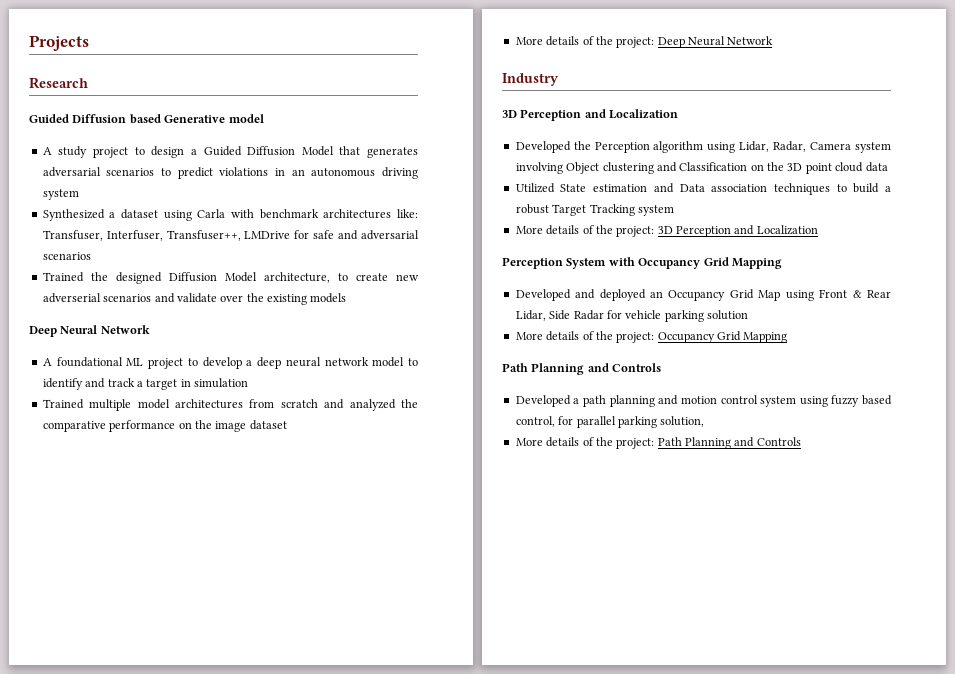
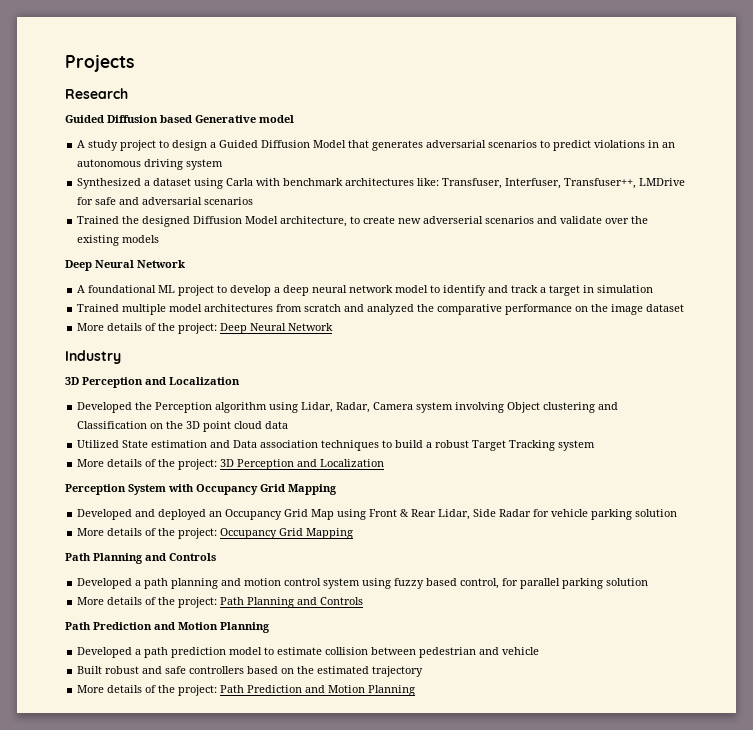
- Developed a path planning and motion control system using fuzzy based control, for parallel parking solution,
+ Developed a path planning and motion control system using fuzzy based control, for parallel parking solution
  More details of the project: Path Planning and Controls
+ Path Prediction and Motion Planning
+ Developed a path prediction model to estimate collision between pedestrian and vehicle
+ Built robust and safe controllers based on the estimated trajectory
+ More details of the project: Path Prediction and Motion Planning

